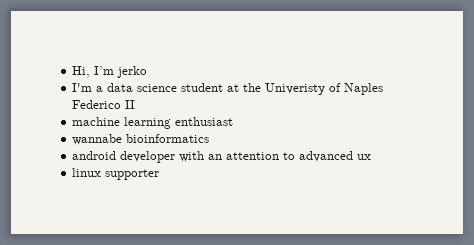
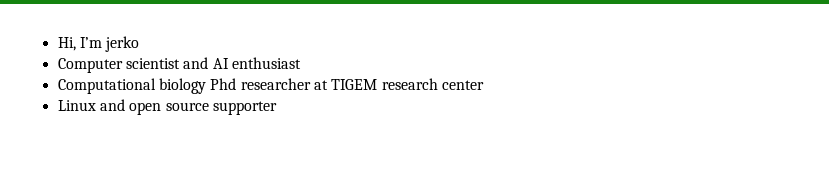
- I'm a data science student at the Univeristy of Naples Federico II
- machine learning enthusiast
- wannabe bioinformatics
- android developer with an attention to advanced ux
- linux supporter
+ Computer scientist and AI enthusiast
+ Computational biology Phd researcher at TIGEM research center
+ Linux and open source supporter

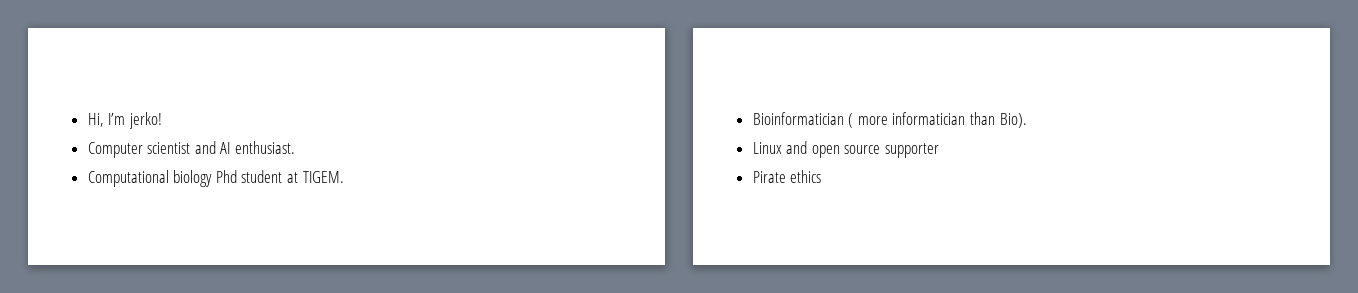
- Hi, I’m jerko
+ Hi, I’m jerko!
- Computer scientist and AI enthusiast
+ Computer scientist and AI enthusiast.
- Computational biology Phd researcher at TIGEM research center
+ Computational biology Phd student at TIGEM.
+ Bioinformatician ( more informatician than Bio).
+ Pirate ethics

